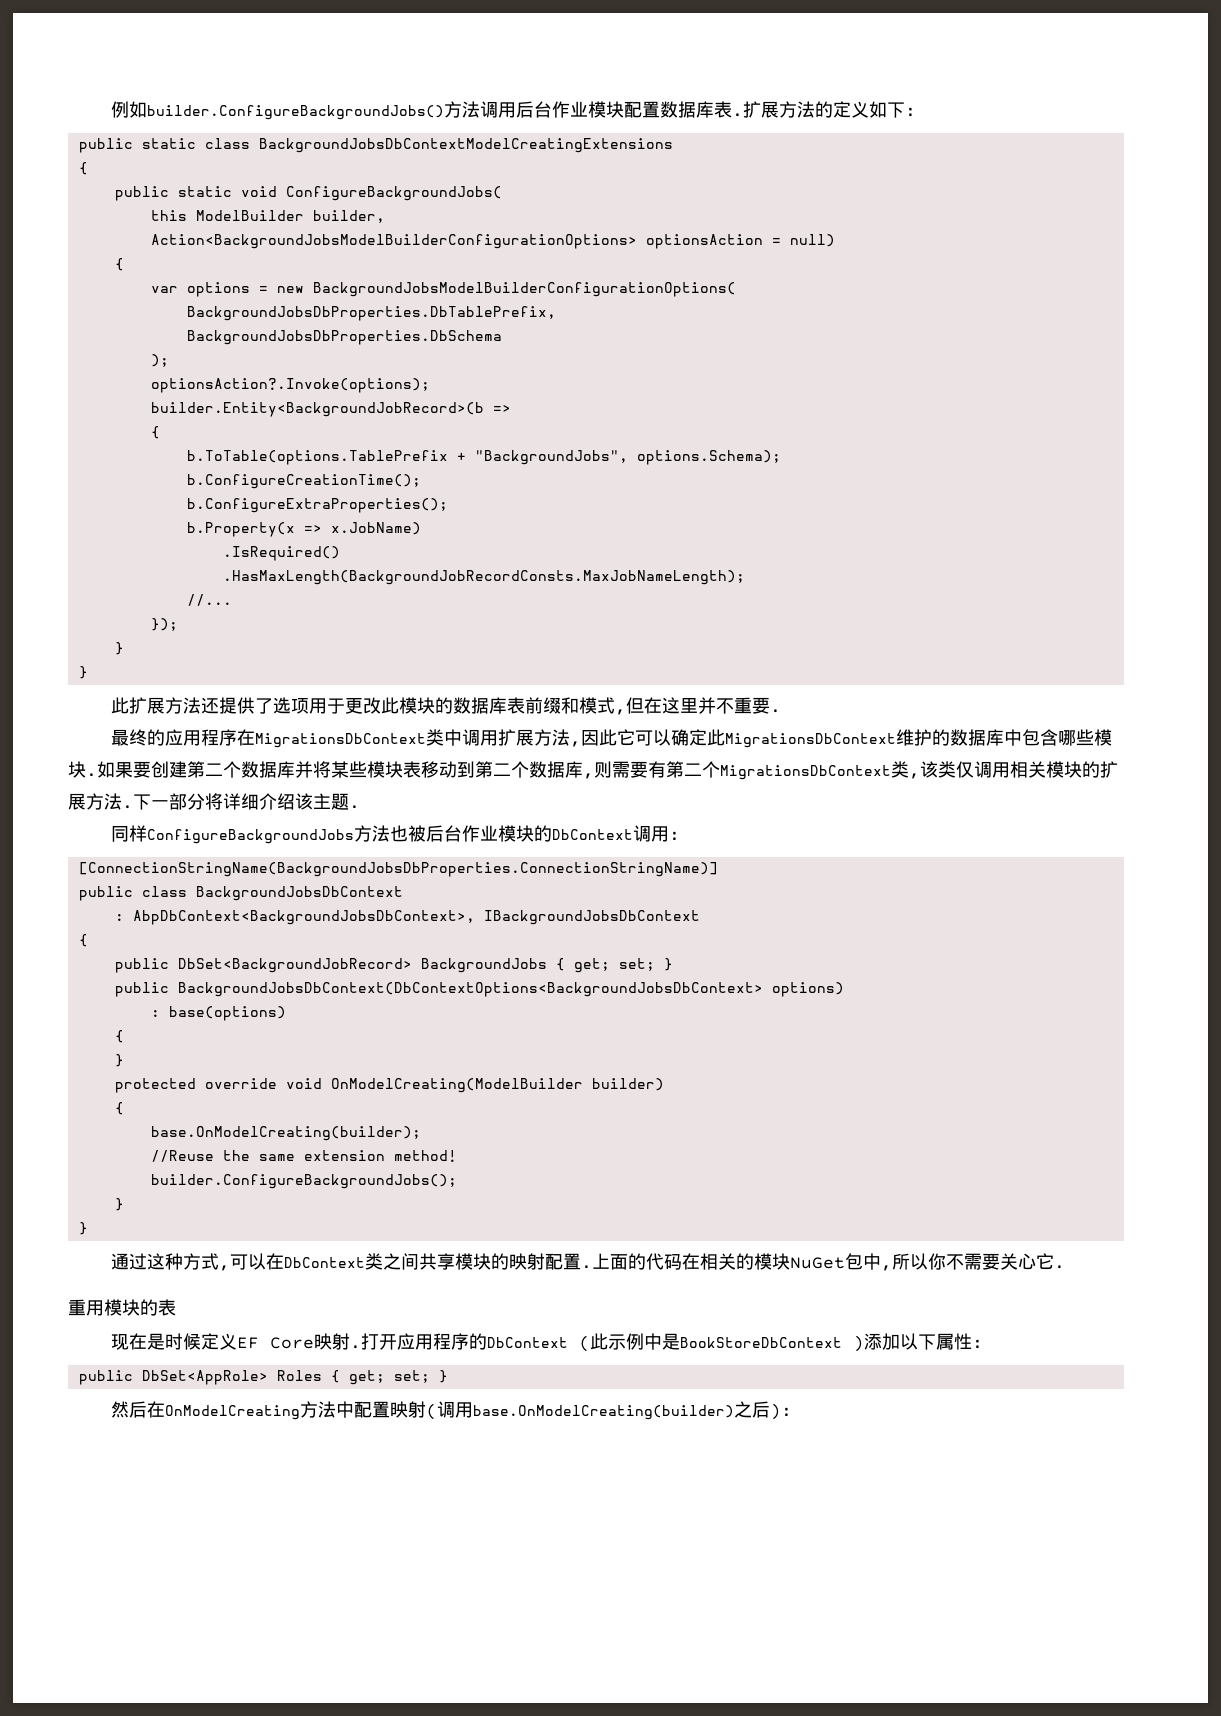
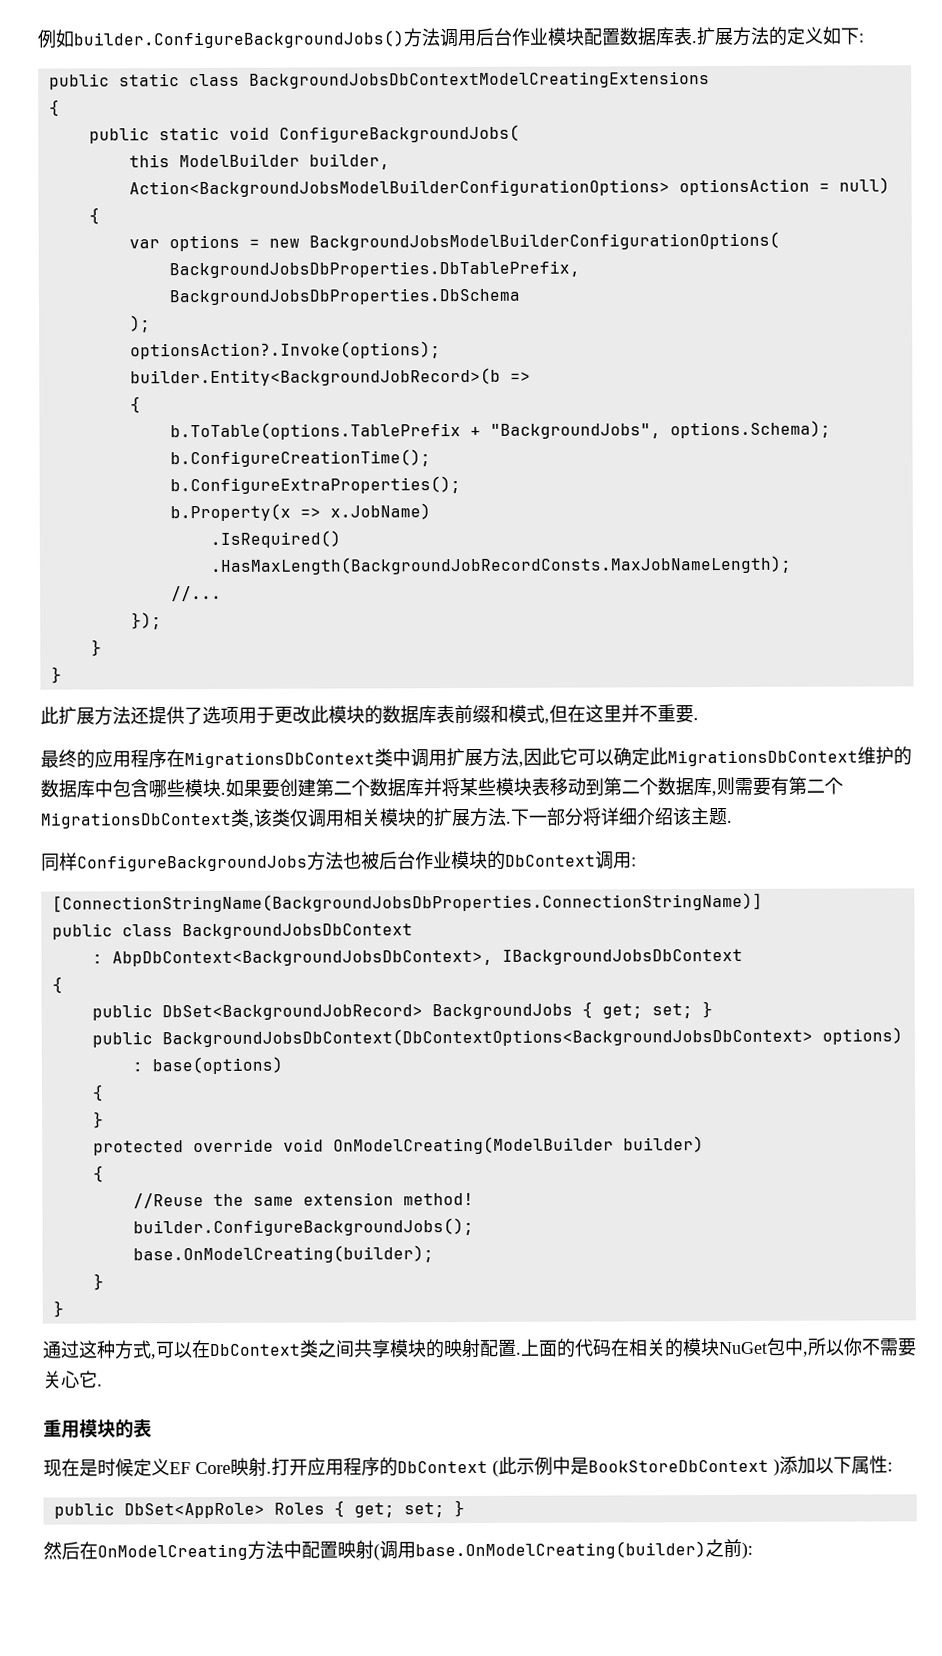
- base.OnModelCreating(builder);
+ base.OnModelCreating(builder);
- 然后在OnModelCreating方法中配置映射(调用base.OnModelCreating(builder)之后):
+ 然后在OnModelCreating方法中配置映射(调用base.OnModelCreating(builder)之前):

